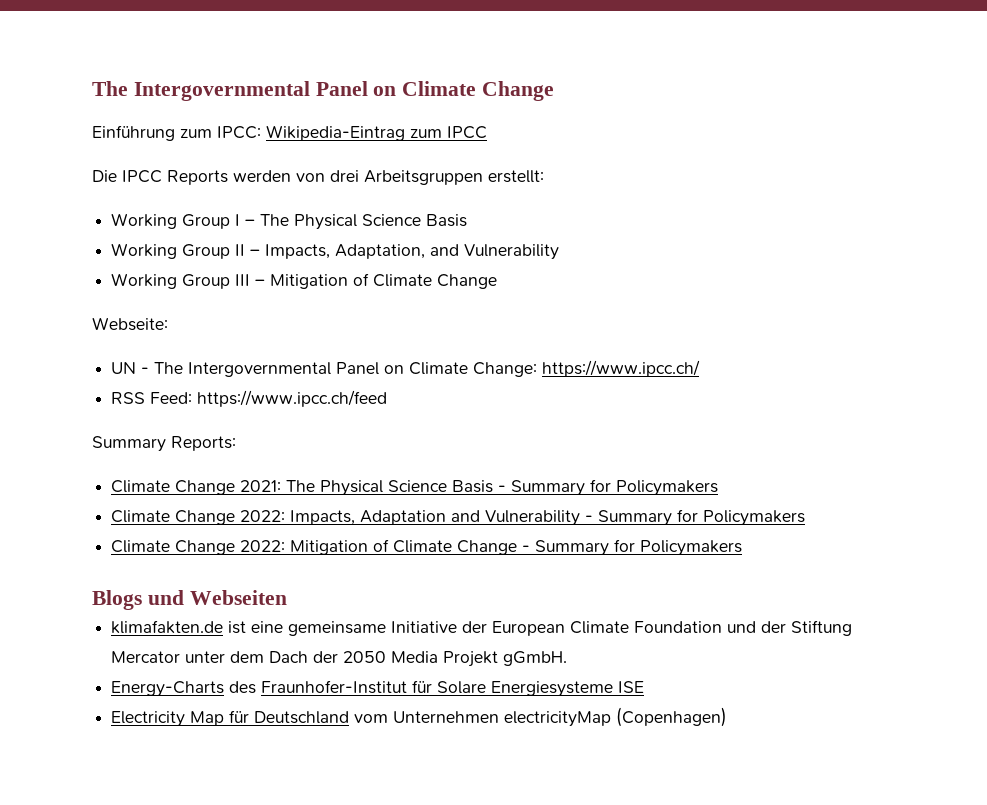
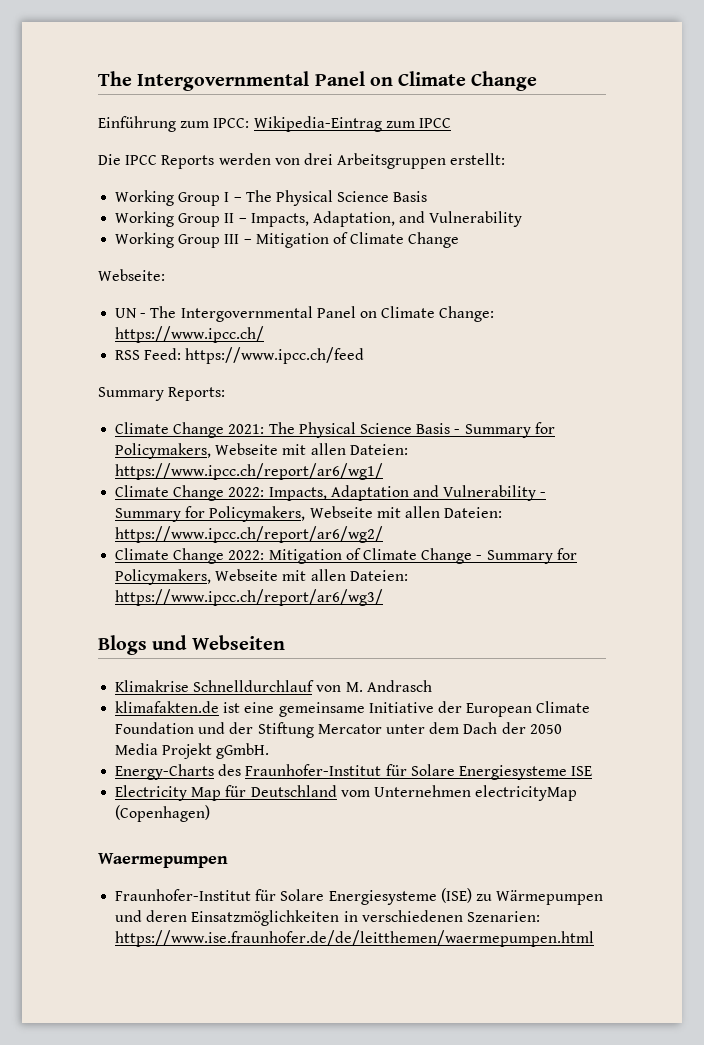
- Climate Change 2021: The Physical Science Basis - Summary for Policymakers
+ Climate Change 2021: The Physical Science Basis - Summary for Policymakers, Webseite mit allen Dateien: https://www.ipcc.ch/report/ar6/wg1/
- Climate Change 2022: Impacts, Adaptation and Vulnerability - Summary for Policymakers
+ Climate Change 2022: Impacts, Adaptation and Vulnerability - Summary for Policymakers, Webseite mit allen Dateien: https://www.ipcc.ch/report/ar6/wg2/
- Climate Change 2022: Mitigation of Climate Change - Summary for Policymakers
+ Climate Change 2022: Mitigation of Climate Change - Summary for Policymakers, Webseite mit allen Dateien: https://www.ipcc.ch/report/ar6/wg3/
  Blogs und Webseiten
+ Klimakrise Schnelldurchlauf von M. Andrasch
+ Waermepumpen
+ Fraunhofer-Institut für Solare Energiesysteme (ISE) zu Wärmepumpen und deren Einsatzmöglichkeiten in verschiedenen Szenarien: https://www.ise.fraunhofer.de/de/leitthemen/waermepumpen.html

